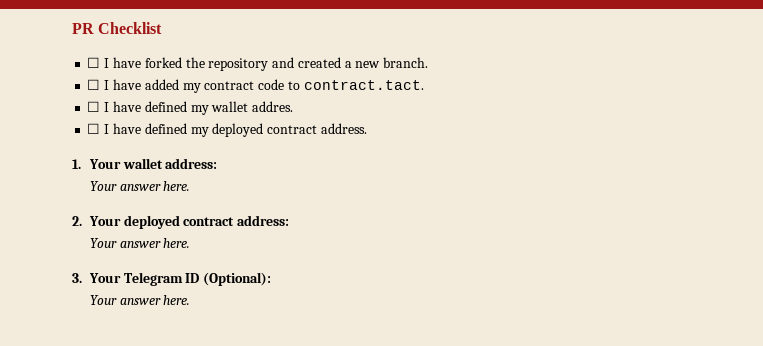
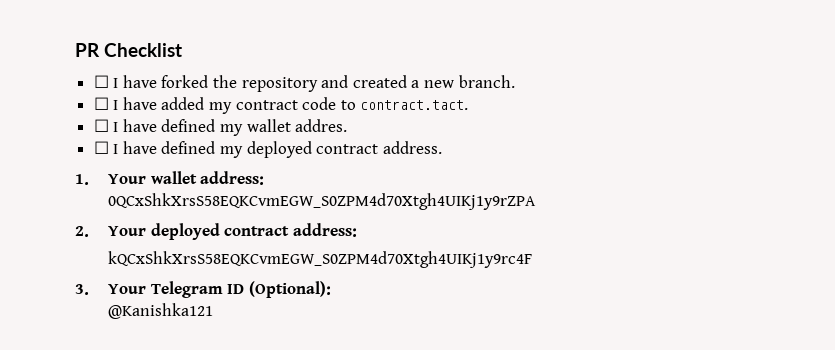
  1. Your wallet address:
- Your answer here.
+ 0QCxShkXrsS58EQKCvmEGW_S0ZPM4d70Xtgh4UIKj1y9rZPA
  2. Your deployed contract address:
- Your answer here.
+ kQCxShkXrsS58EQKCvmEGW_S0ZPM4d70Xtgh4UIKj1y9rc4F
  3. Your Telegram ID (Optional):
- Your answer here.
+ @Kanishka121

